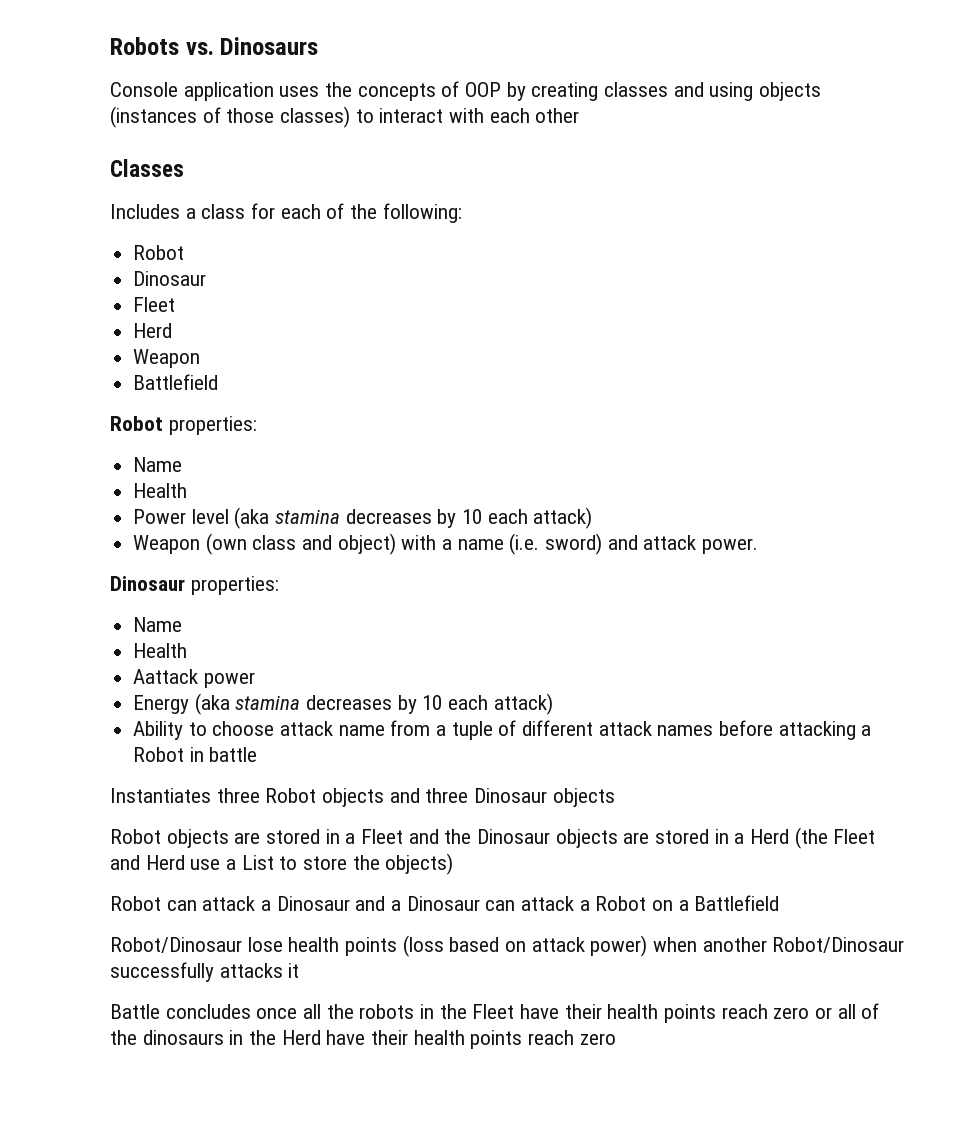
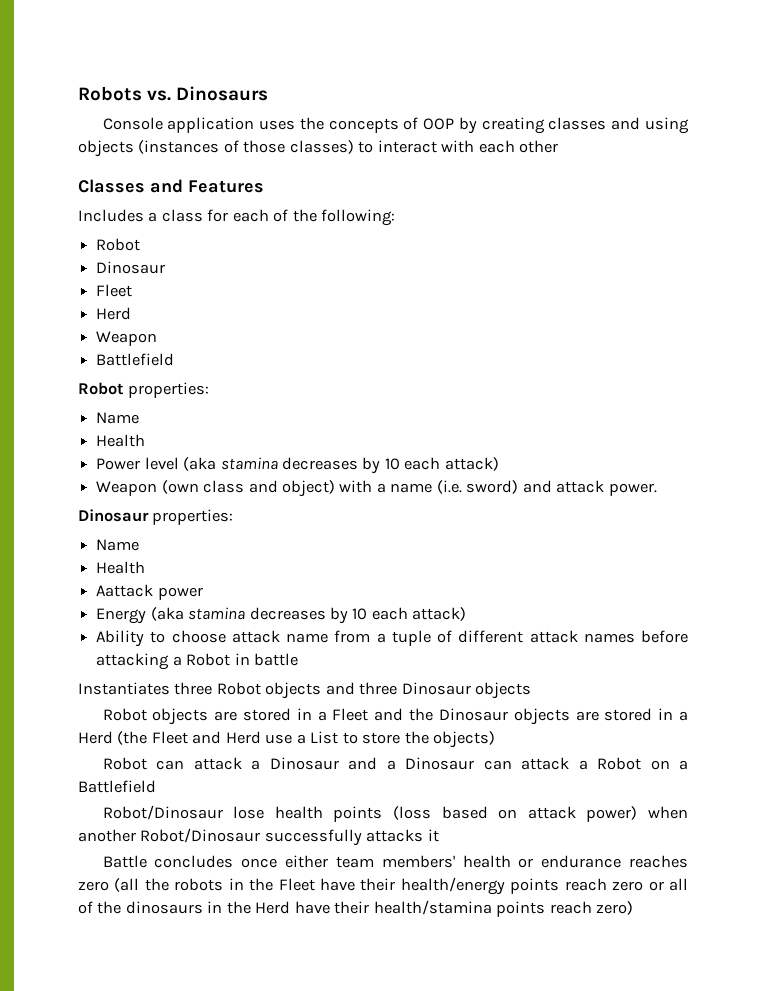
- Classes
+ Classes and Features
- Battle concludes once all the robots in the Fleet have their health points reach zero or all of the dinosaurs in the Herd have their health points reach zero
+ Battle concludes once either team members' health or endurance reaches zero (all the robots in the Fleet have their health/energy points reach zero or all of the dinosaurs in the Herd have their health/stamina points reach zero)

